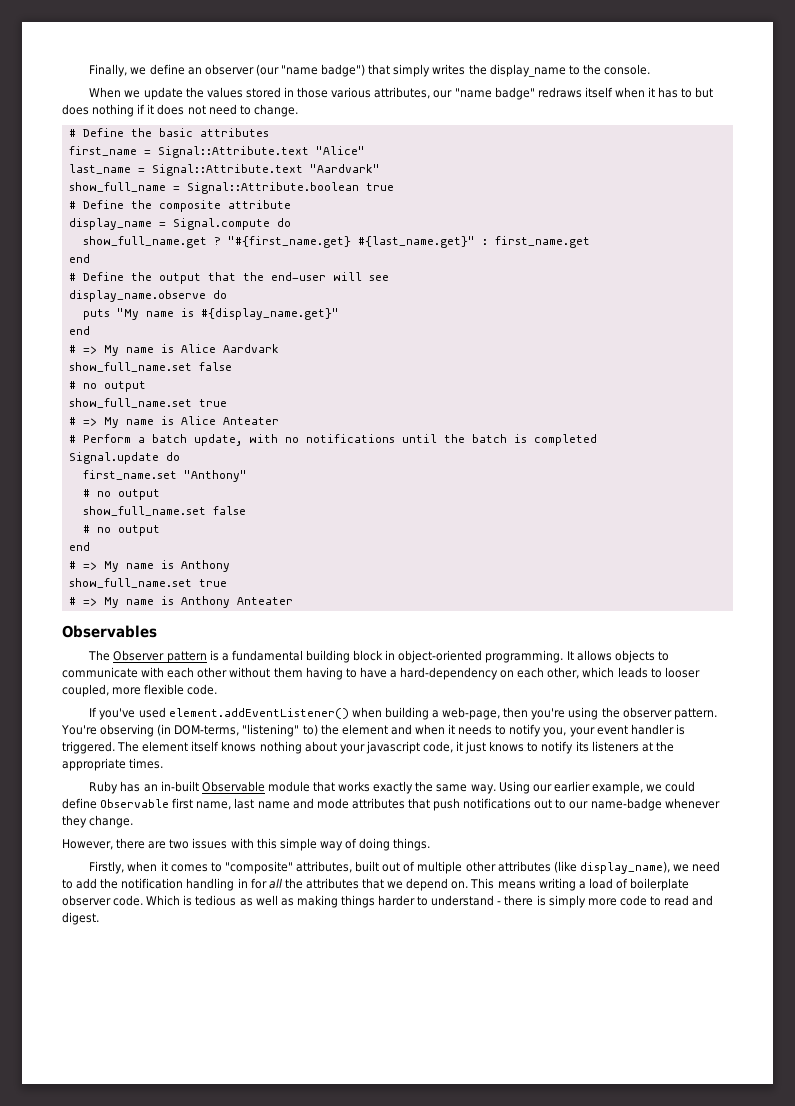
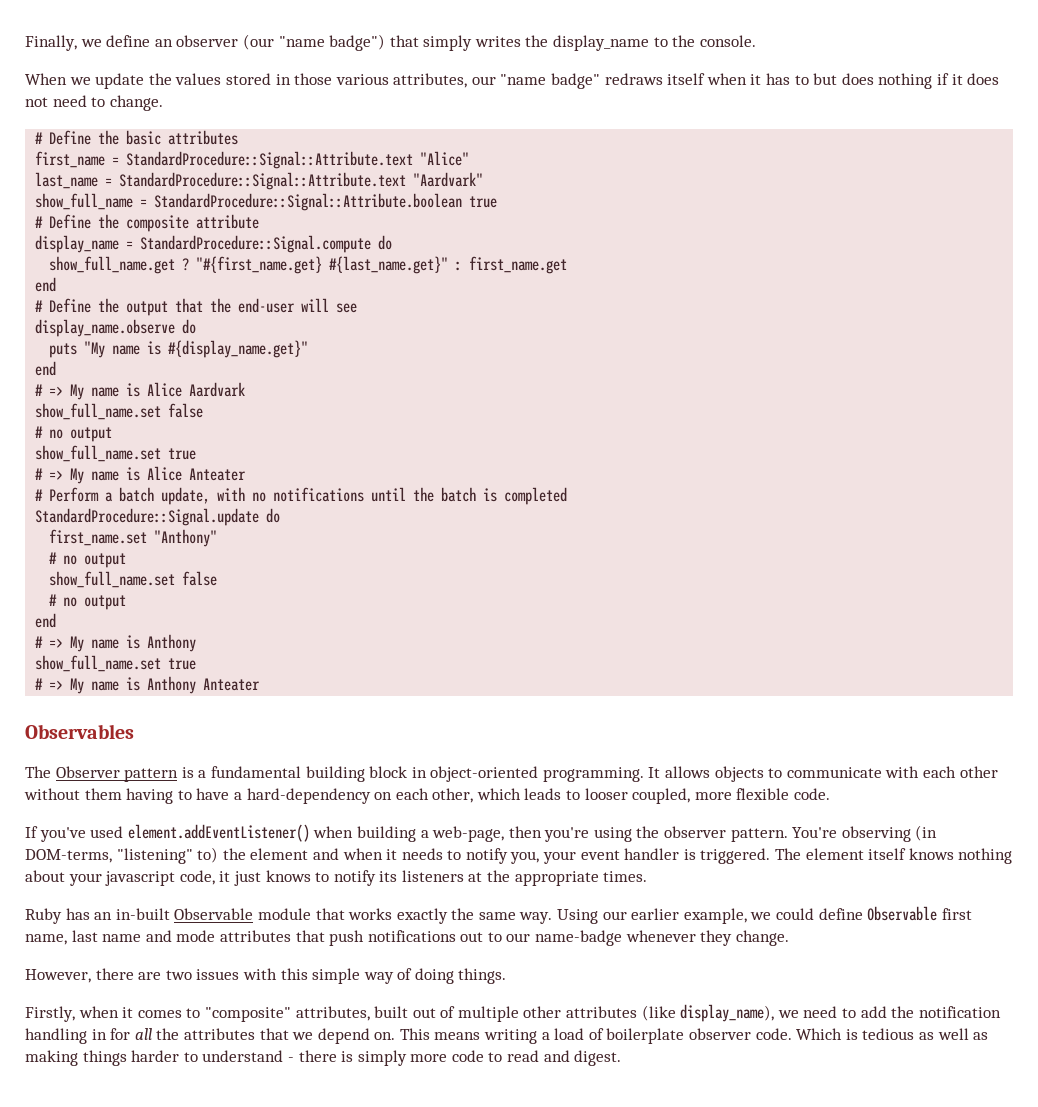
- first_name = Signal::Attribute.text "Alice"
+ first_name = StandardProcedure::Signal::Attribute.text "Alice"
- last_name = Signal::Attribute.text "Aardvark"
+ last_name = StandardProcedure::Signal::Attribute.text "Aardvark"
- show_full_name = Signal::Attribute.boolean true
+ show_full_name = StandardProcedure::Signal::Attribute.boolean true
- display_name = Signal.compute do
+ display_name = StandardProcedure::Signal.compute do
- Signal.update do
+ StandardProcedure::Signal.update do

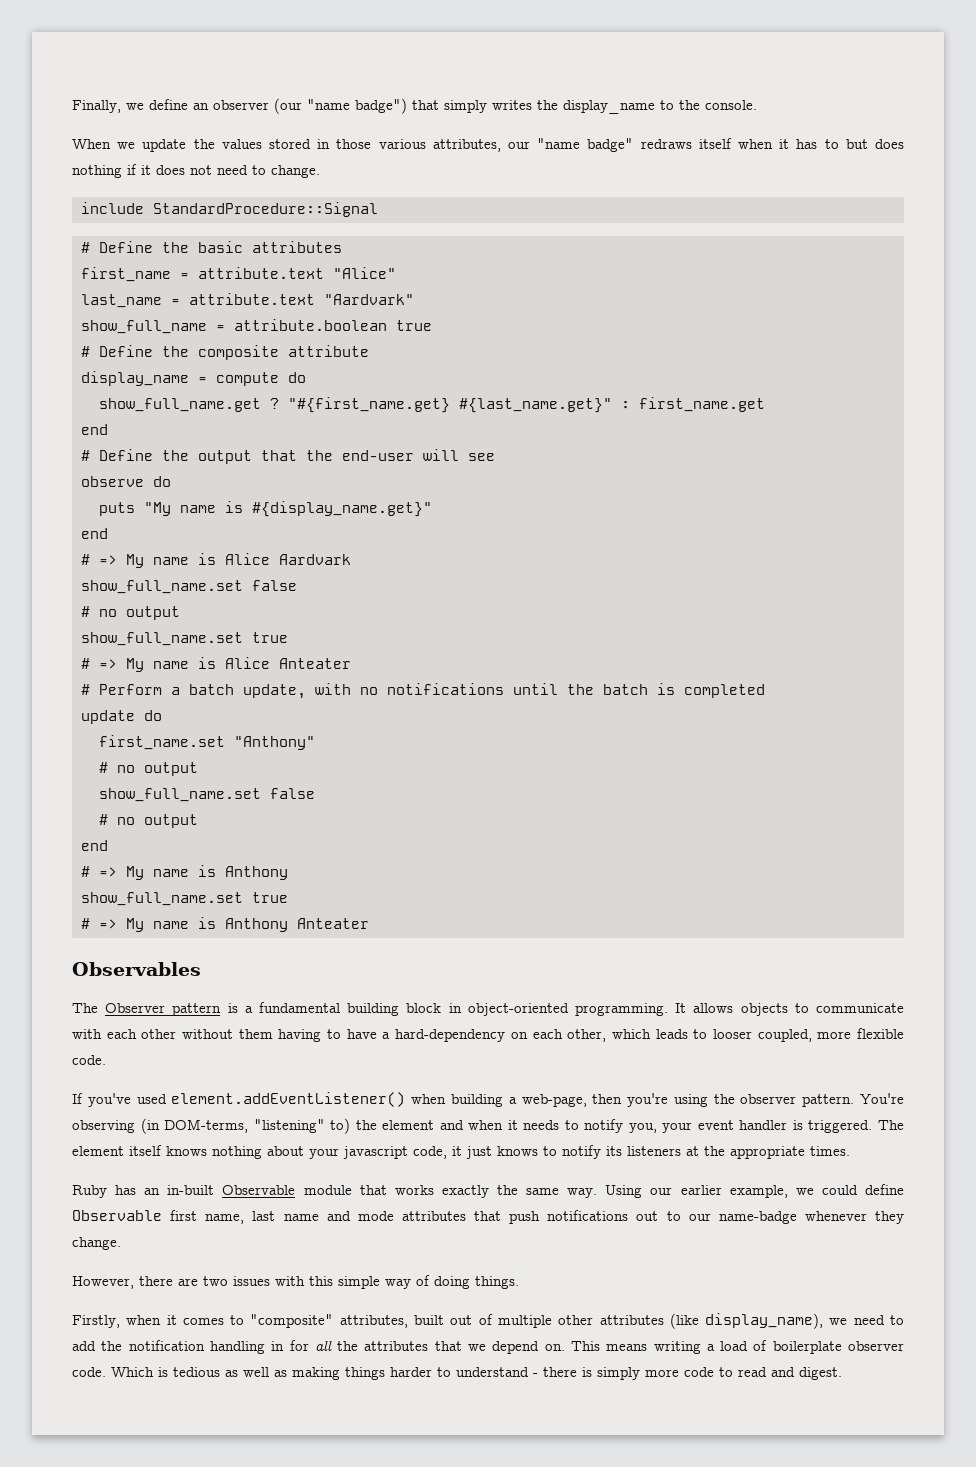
+ include StandardProcedure::Signal
- first_name = StandardProcedure::Signal::Attribute.text "Alice"
+ first_name = attribute.text "Alice"
- last_name = StandardProcedure::Signal::Attribute.text "Aardvark"
+ last_name = attribute.text "Aardvark"
- show_full_name = StandardProcedure::Signal::Attribute.boolean true
+ show_full_name = attribute.boolean true
- display_name = StandardProcedure::Signal.compute do
+ display_name = compute do
- display_name.observe do
+ observe do
- StandardProcedure::Signal.update do
+ update do

